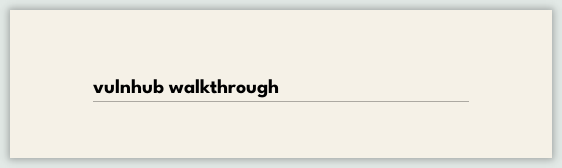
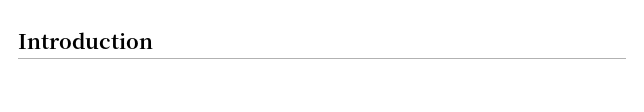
- vulnhub walkthrough
+ Introduction

